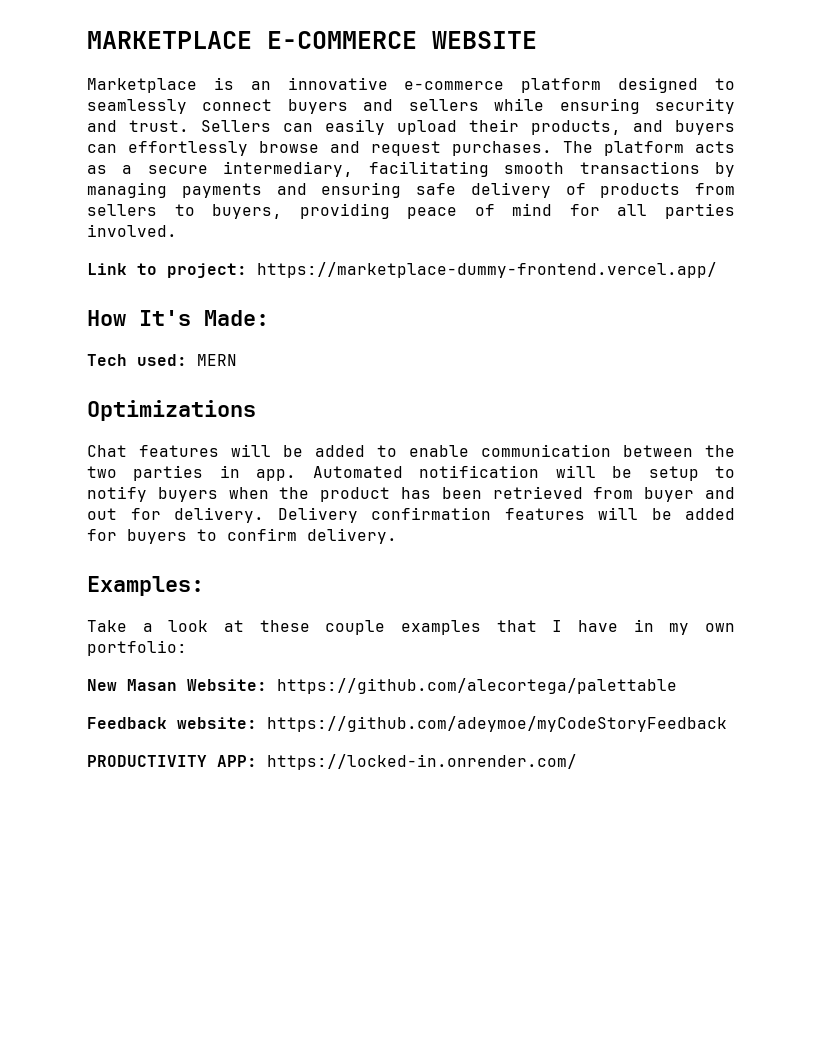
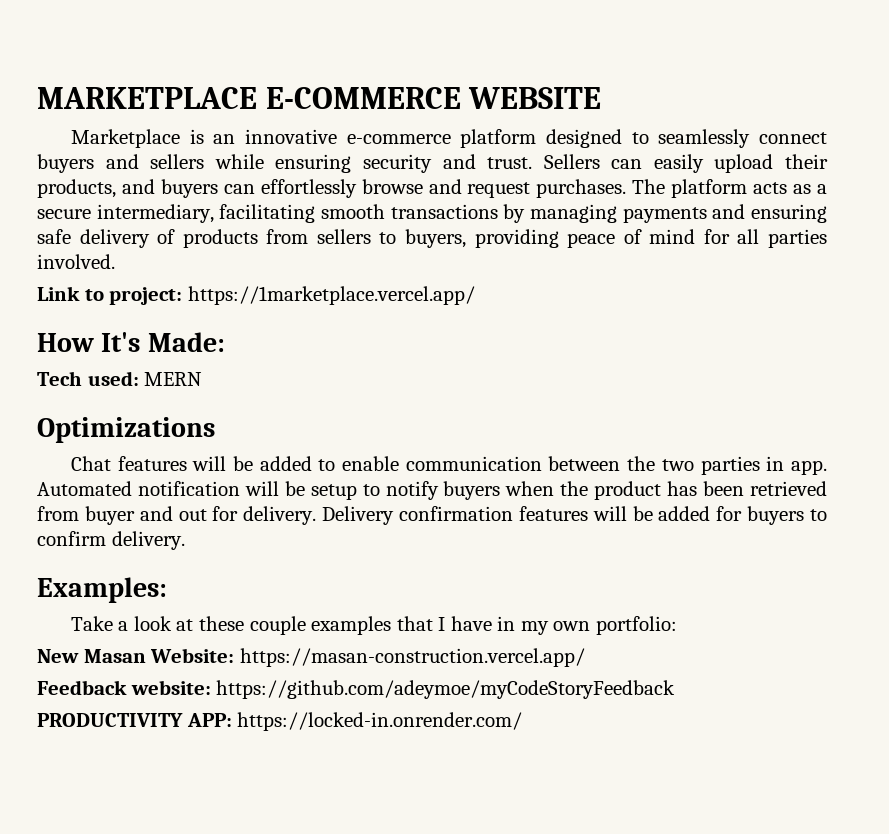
- Link to project: https://marketplace-dummy-frontend.vercel.app/
+ Link to project: https://1marketplace.vercel.app/
- New Masan Website: https://github.com/alecortega/palettable
+ New Masan Website: https://masan-construction.vercel.app/

